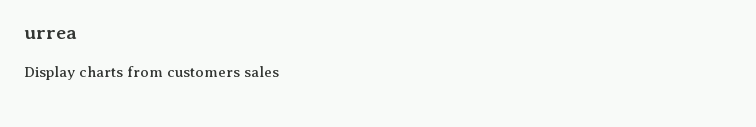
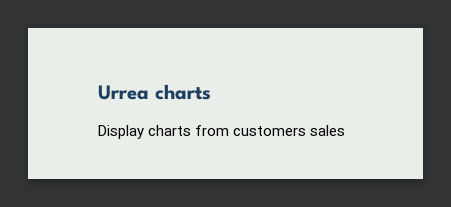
- urrea
+ Urrea charts

